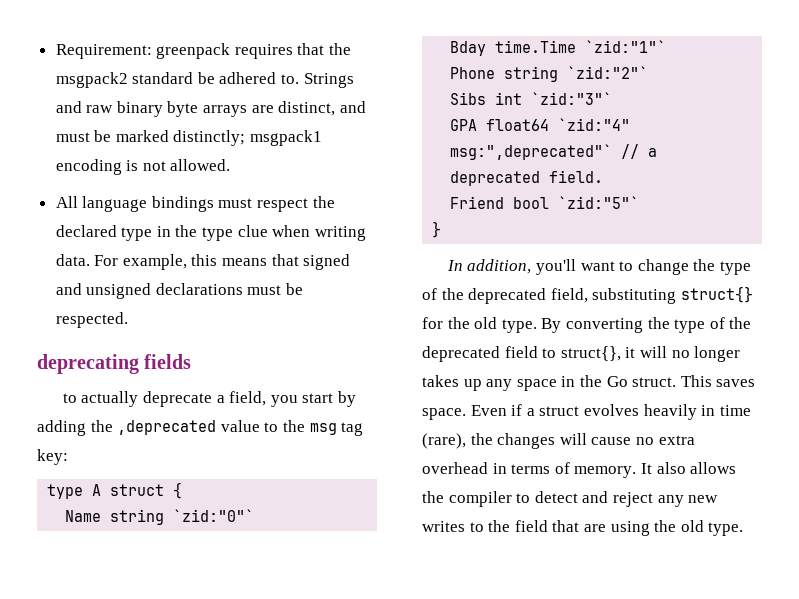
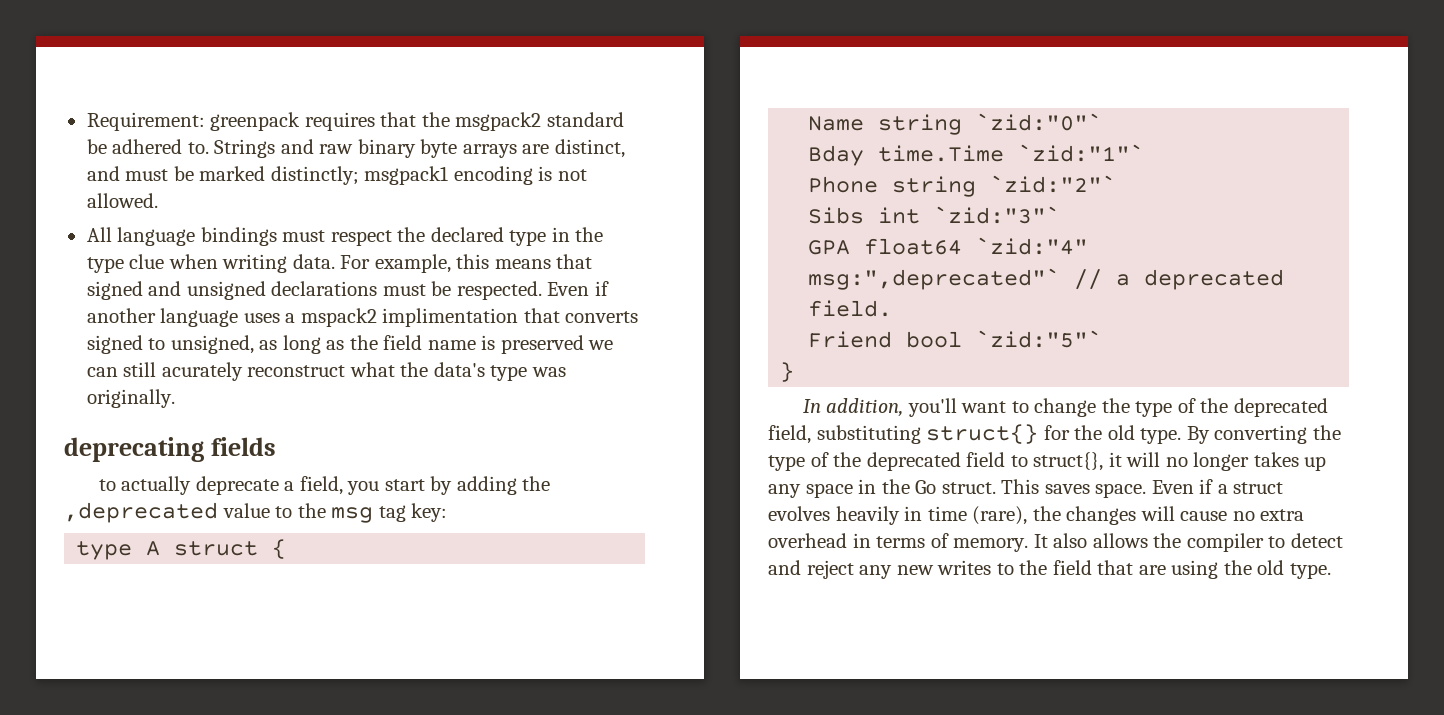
+ Even if another language uses a mspack2 implimentation that converts signed to unsigned, as long as the field name is preserved we can still acurately reconstruct what the data's type was originally.

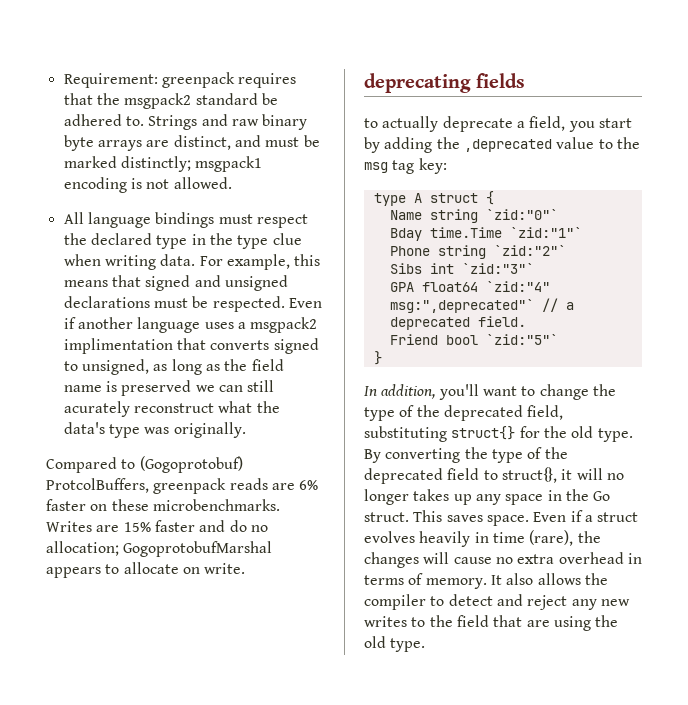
- Even if another language uses a mspack2 implimentation that converts signed to unsigned, as long as the field name is preserved we can still acurately reconstruct what the data's type was originally.
+ Even if another language uses a msgpack2 implimentation that converts signed to unsigned, as long as the field name is preserved we can still acurately reconstruct what the data's type was originally.
+ Compared to (Gogoprotobuf) ProtcolBuffers, greenpack reads are 6% faster on these microbenchmarks. Writes are 15% faster and do no allocation; GogoprotobufMarshal appears to allocate on write.

